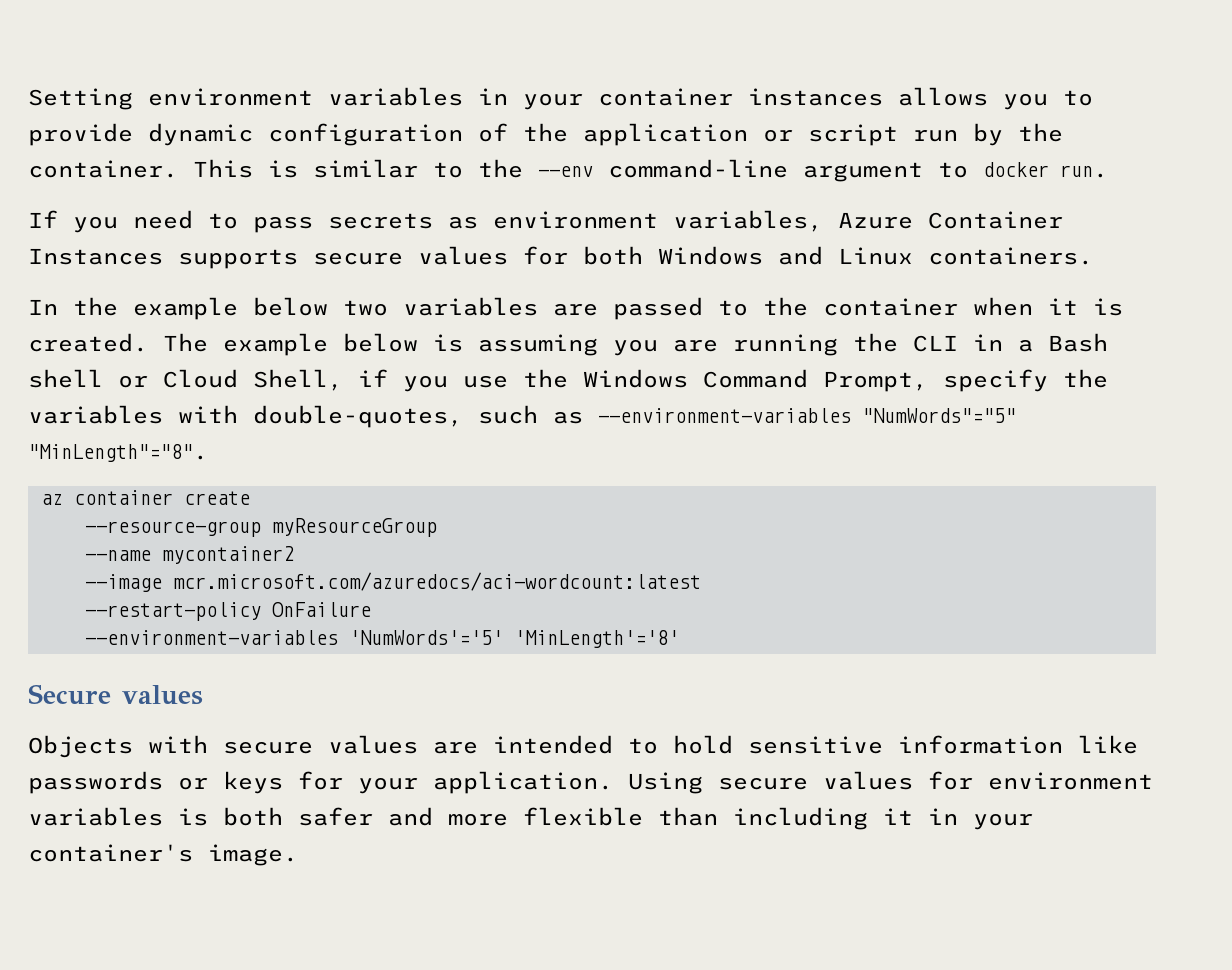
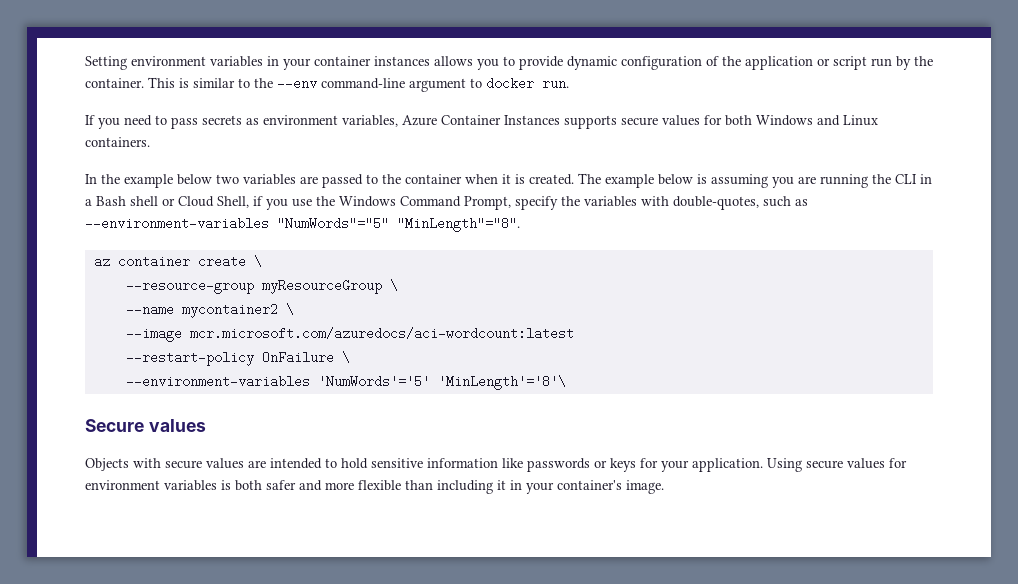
- az container create
+ az container create \
- --resource-group myResourceGroup
+ --resource-group myResourceGroup \
- --name mycontainer2
+ --name mycontainer2 \
- --restart-policy OnFailure
+ --restart-policy OnFailure \
- --environment-variables 'NumWords'='5' 'MinLength'='8'
+ --environment-variables 'NumWords'='5' 'MinLength'='8'\

